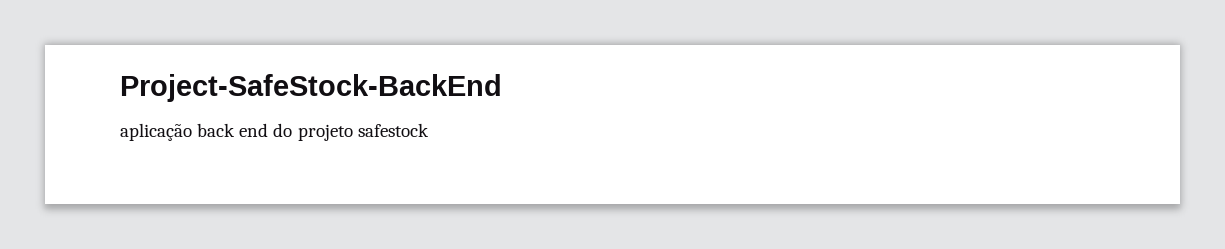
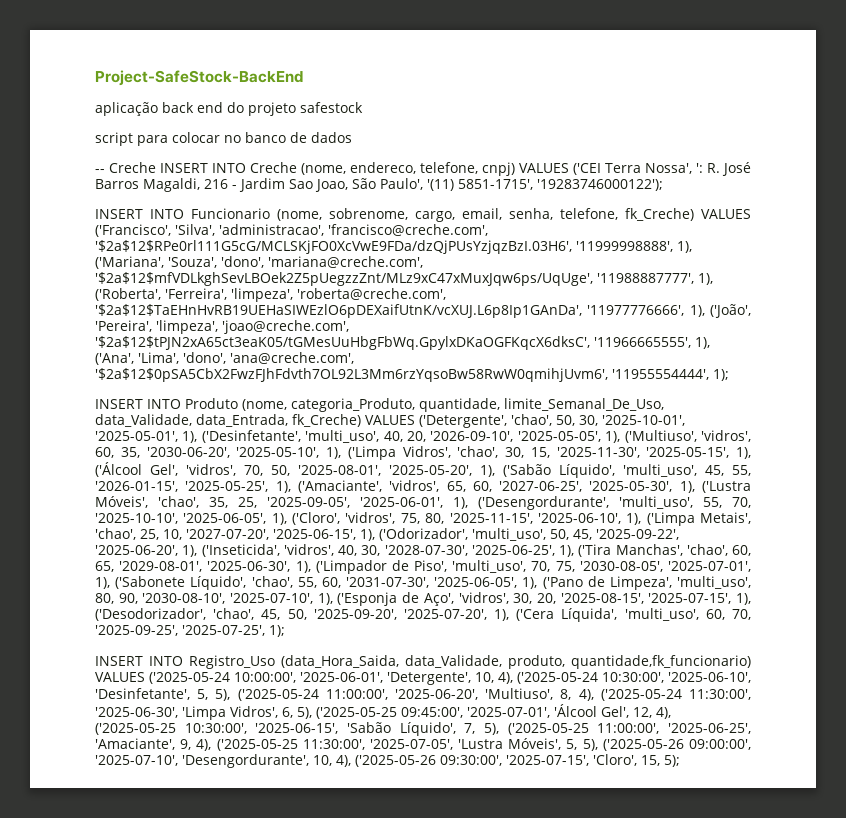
+ script para colocar no banco de dados
+ -- Creche INSERT INTO Creche (nome, endereco, telefone, cnpj) VALUES ('CEI Terra Nossa', ': R. José Barros Magaldi, 216 - Jardim Sao Joao, São Paulo', '(11) 5851-1715', '19283746000122');
+ INSERT INTO Funcionario (nome, sobrenome, cargo, email, senha, telefone, fk_Creche) VALUES ('Francisco', 'Silva', 'administracao', 'francisco@creche.com', '$2a$12$RPe0rl111G5cG/MCLSKjFO0XcVwE9FDa/dzQjPUsYzjqzBzI.03H6', '11999998888', 1), ('Mariana', 'Souza', 'dono', 'mariana@creche.com', '$2a$12$mfVDLkghSevLBOek2Z5pUegzzZnt/MLz9xC47xMuxJqw6ps/UqUge', '11988887777', 1), ('Roberta', 'Ferreira', 'limpeza', 'roberta@creche.com', '$2a$12$TaEHnHvRB19UEHaSIWEzlO6pDEXaifUtnK/vcXUJ.L6p8Ip1GAnDa', '11977776666', 1), ('João', 'Pereira', 'limpeza', 'joao@creche.com', '$2a$12$tPJN2xA65ct3eaK05/tGMesUuHbgFbWq.GpylxDKaOGFKqcX6dksC', '11966665555', 1), ('Ana', 'Lima', 'dono', 'ana@creche.com', '$2a$12$0pSA5CbX2FwzFJhFdvth7OL92L3Mm6rzYqsoBw58RwW0qmihjUvm6', '11955554444', 1);
+ INSERT INTO Produto (nome, categoria_Produto, quantidade, limite_Semanal_De_Uso, data_Validade, data_Entrada, fk_Creche) VALUES ('Detergente', 'chao', 50, 30, '2025-10-01', '2025-05-01', 1), ('Desinfetante', 'multi_uso', 40, 20, '2026-09-10', '2025-05-05', 1), ('Multiuso', 'vidros', 60, 35, '2030-06-20', '2025-05-10', 1), ('Limpa Vidros', 'chao', 30, 15, '2025-11-30', '2025-05-15', 1), ('Álcool Gel', 'vidros', 70, 50, '2025-08-01', '2025-05-20', 1), ('Sabão Líquido', 'multi_uso', 45, 55, '2026-01-15', '2025-05-25', 1), ('Amaciante', 'vidros', 65, 60, '2027-06-25', '2025-05-30', 1), ('Lustra Móveis', 'chao', 35, 25, '2025-09-05', '2025-06-01', 1), ('Desengordurante', 'multi_uso', 55, 70, '2025-10-10', '2025-06-05', 1), ('Cloro', 'vidros', 75, 80, '2025-11-15', '2025-06-10', 1), ('Limpa Metais', 'chao', 25, 10, '2027-07-20', '2025-06-15', 1), ('Odorizador', 'multi_uso', 50, 45, '2025-09-22', '2025-06-20', 1), ('Inseticida', 'vidros', 40, 30, '2028-07-30', '2025-06-25', 1), ('Tira Manchas', 'chao', 60, 65, '2029-08-01', '2025-06-30', 1), ('Limpador de Piso', 'multi_uso', 70, 75, '2030-08-05', '2025-07-01', 1), ('Sabonete Líquido', 'chao', 55, 60, '2031-07-30', '2025-06-05', 1), ('Pano de Limpeza', 'multi_uso', 80, 90, '2030-08-10', '2025-07-10', 1), ('Esponja de Aço', 'vidros', 30, 20, '2025-08-15', '2025-07-15', 1), ('Desodorizador', 'chao', 45, 50, '2025-09-20', '2025-07-20', 1), ('Cera Líquida', 'multi_uso', 60, 70, '2025-09-25', '2025-07-25', 1);
+ INSERT INTO Registro_Uso (data_Hora_Saida, data_Validade, produto, quantidade,fk_funcionario) VALUES ('2025-05-24 10:00:00', '2025-06-01', 'Detergente', 10, 4), ('2025-05-24 10:30:00', '2025-06-10', 'Desinfetante', 5, 5), ('2025-05-24 11:00:00', '2025-06-20', 'Multiuso', 8, 4), ('2025-05-24 11:30:00', '2025-06-30', 'Limpa Vidros', 6, 5), ('2025-05-25 09:45:00', '2025-07-01', 'Álcool Gel', 12, 4), ('2025-05-25 10:30:00', '2025-06-15', 'Sabão Líquido', 7, 5), ('2025-05-25 11:00:00', '2025-06-25', 'Amaciante', 9, 4), ('2025-05-25 11:30:00', '2025-07-05', 'Lustra Móveis', 5, 5), ('2025-05-26 09:00:00', '2025-07-10', 'Desengordurante', 10, 4), ('2025-05-26 09:30:00', '2025-07-15', 'Cloro', 15, 5);

